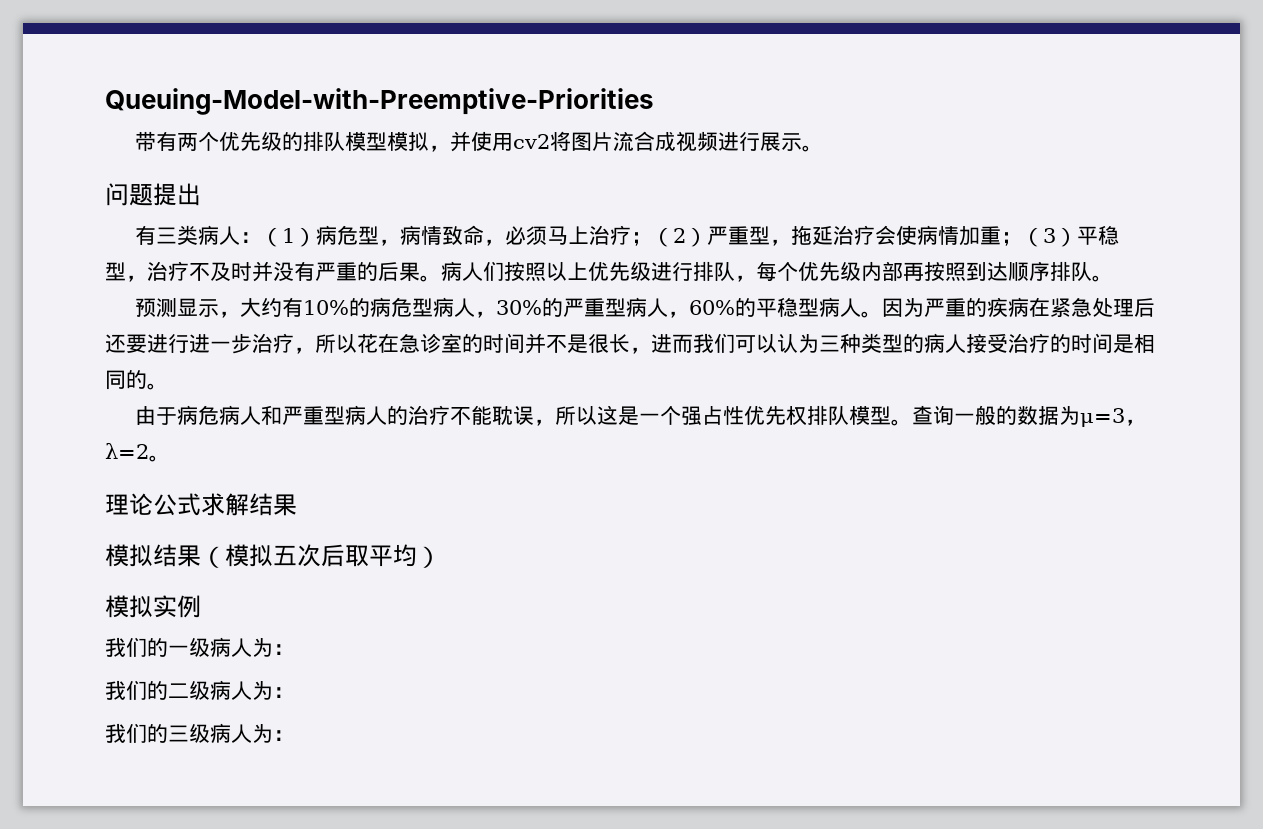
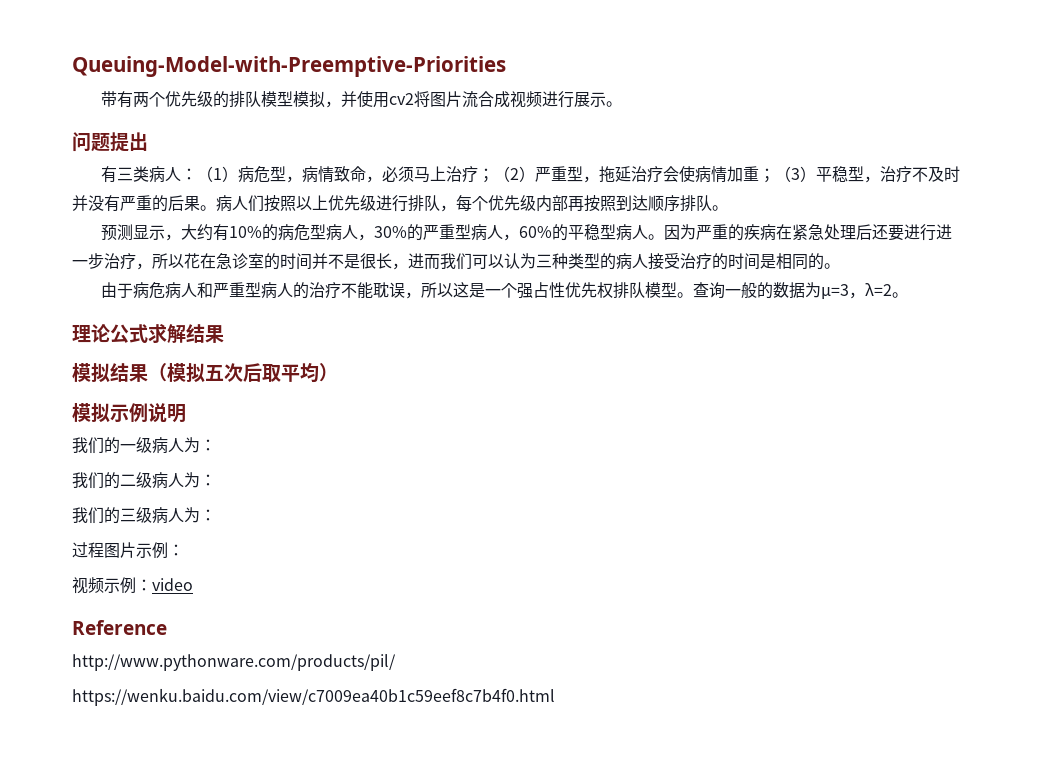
- 模拟实例
+ 模拟示例说明
+ 过程图片示例：
+ 视频示例：video
+ Reference
+ http://www.pythonware.com/products/pil/
+ https://wenku.baidu.com/view/c7009ea40b1c59eef8c7b4f0.html

